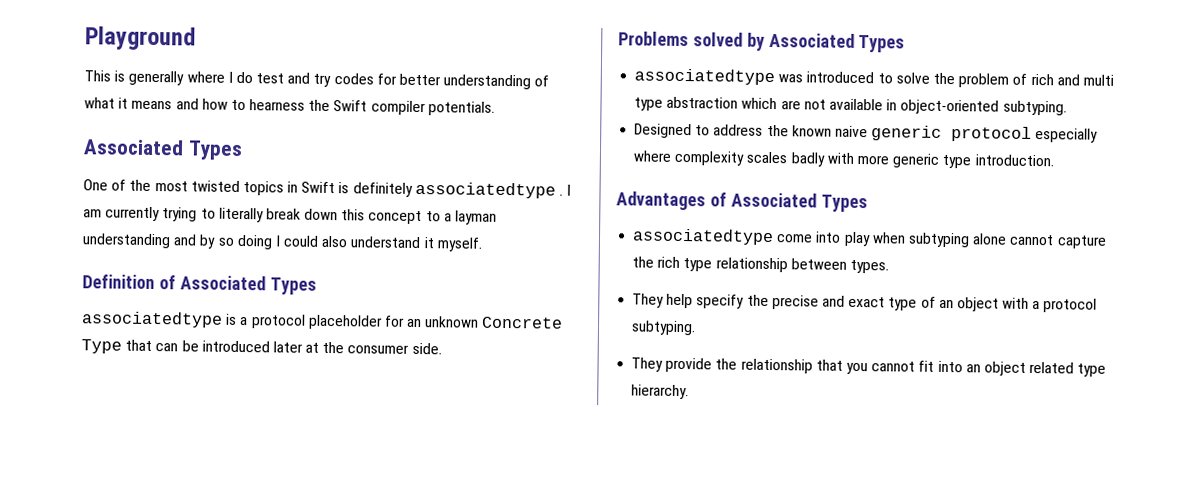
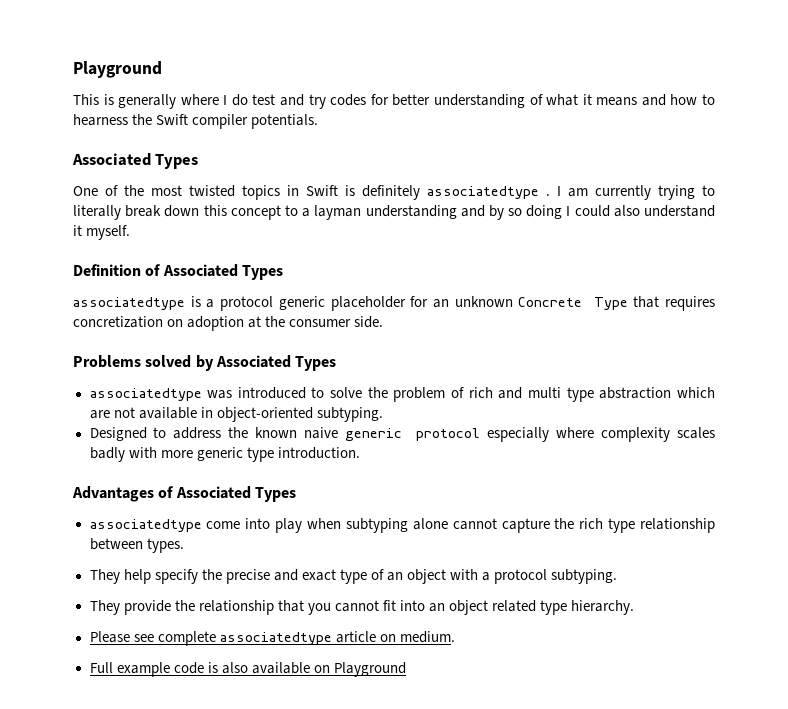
- associatedtype is a protocol placeholder for an unknown Concrete Type that can be introduced later at the consumer side.
+ associatedtype is a protocol generic placeholder for an unknown Concrete Type that requires concretization on adoption at the consumer side.
+ Please see complete associatedtype article on medium.
+ Full example code is also available on Playground

